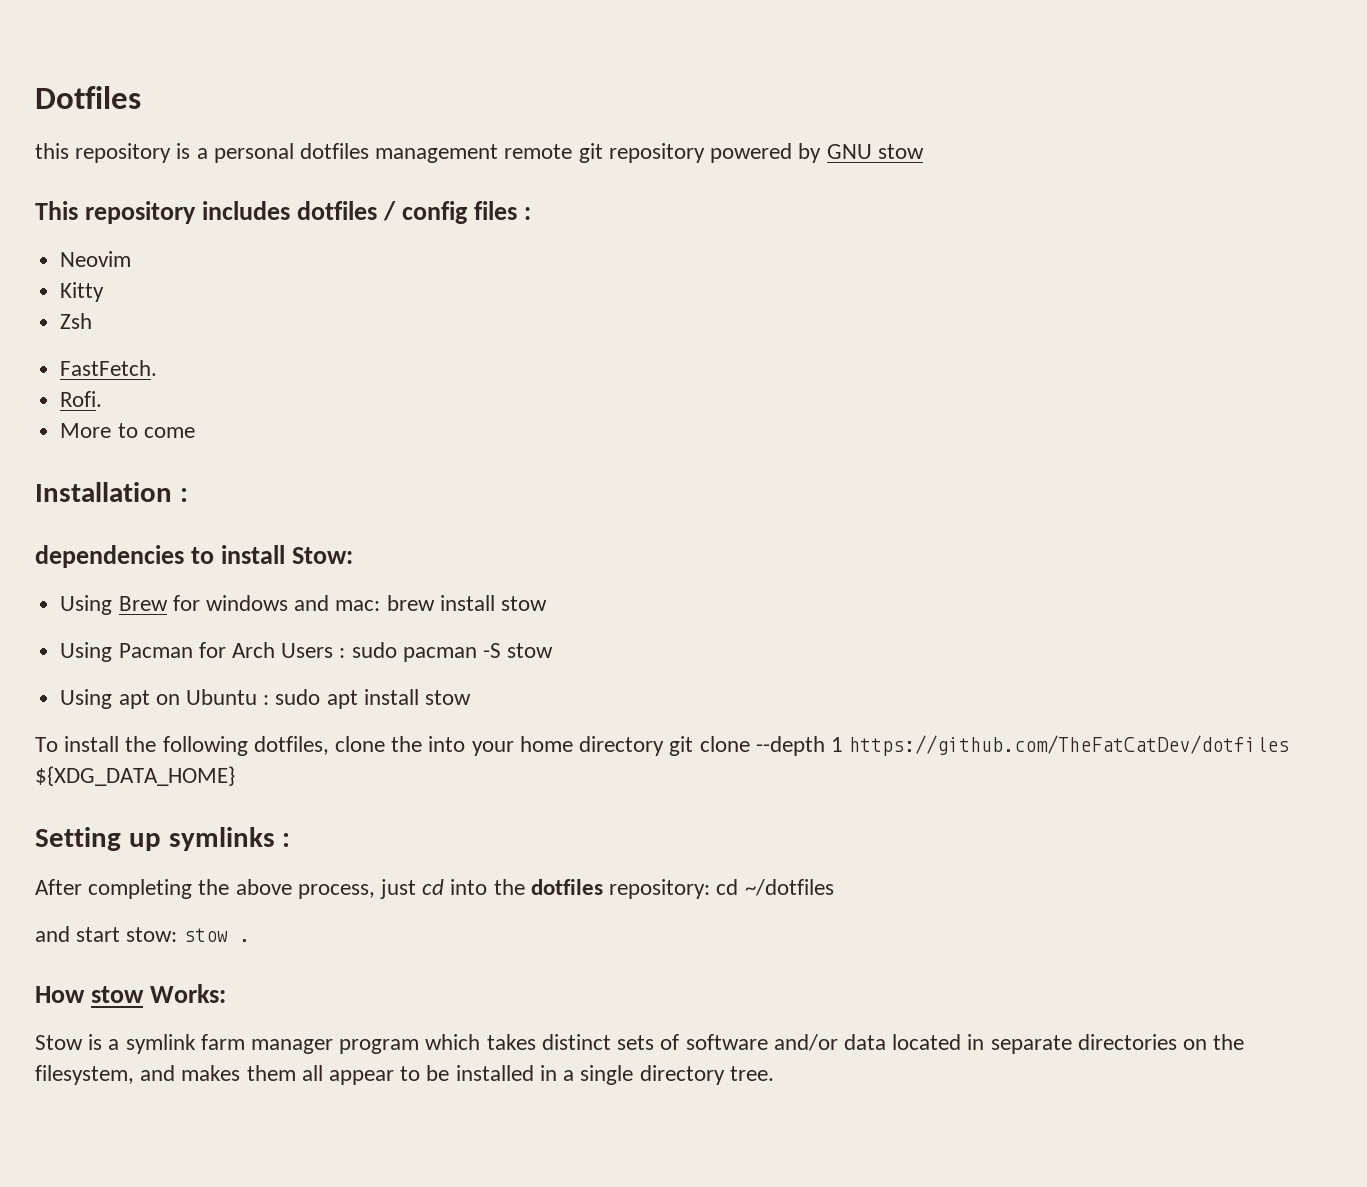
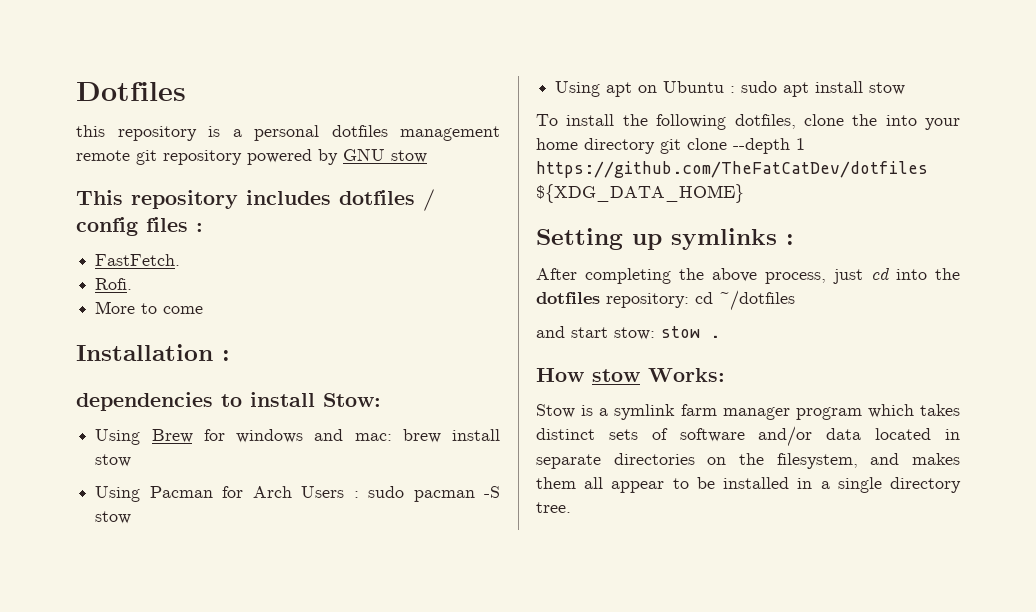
- Neovim
- Kitty
- Zsh

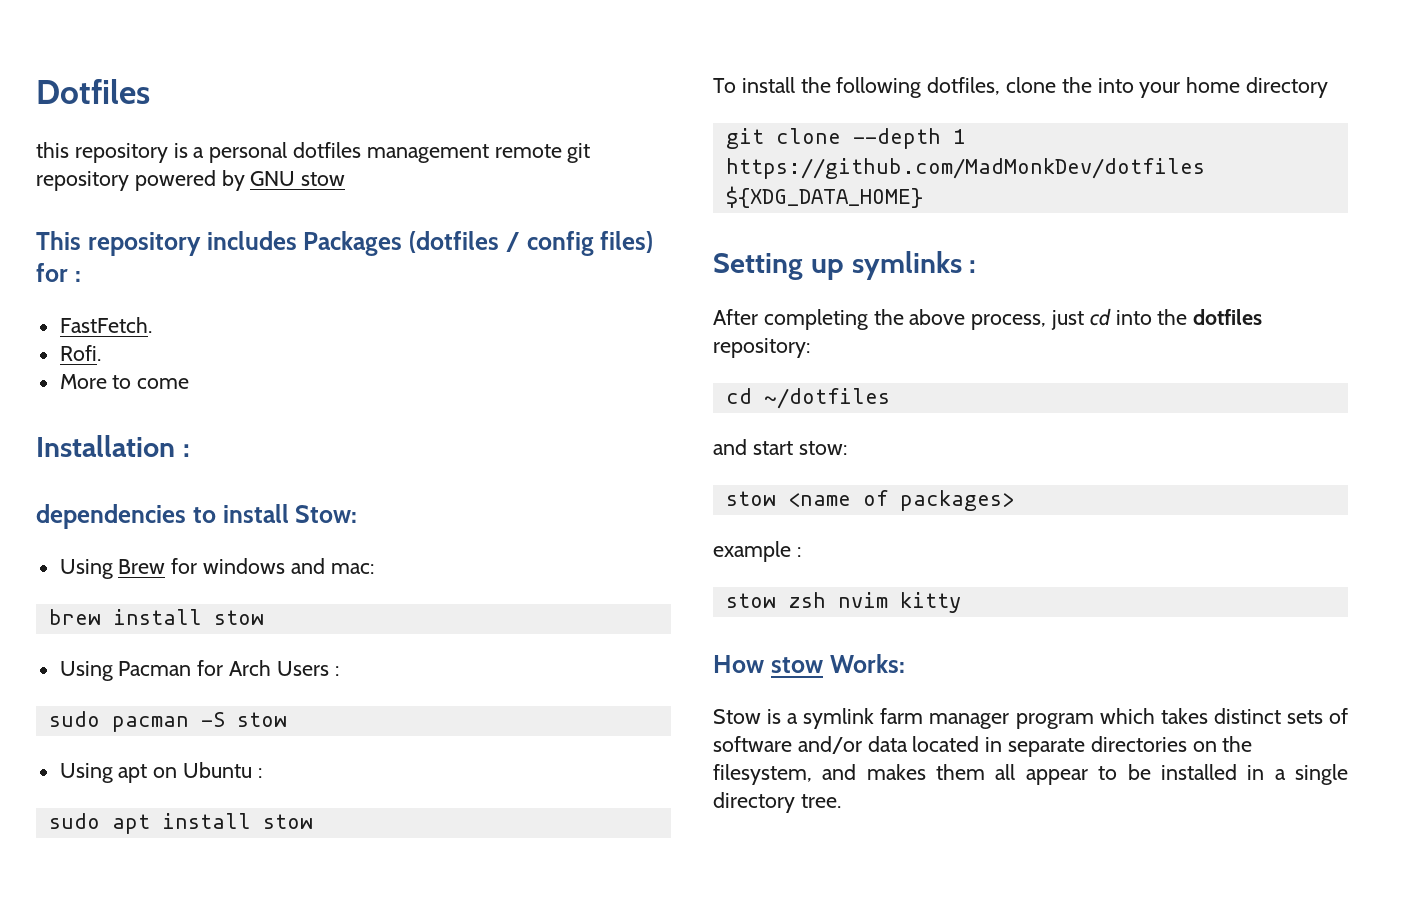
- This repository includes dotfiles / config files :
+ This repository includes Packages (dotfiles / config files) for :
- Using Brew for windows and mac: brew install stow
+ Using Brew for windows and mac:
+ brew install stow
- Using Pacman for Arch Users : sudo pacman -S stow
+ Using Pacman for Arch Users :
+ sudo pacman -S stow
- Using apt on Ubuntu : sudo apt install stow
+ Using apt on Ubuntu :
+ sudo apt install stow
- To install the following dotfiles, clone the into your home directory git clone --depth 1 https://github.com/TheFatCatDev/dotfiles ${XDG_DATA_HOME}
+ To install the following dotfiles, clone the into your home directory
+ git clone --depth 1 https://github.com/MadMonkDev/dotfiles ${XDG_DATA_HOME}
- After completing the above process, just cd into the dotfiles repository: cd ~/dotfiles
+ After completing the above process, just cd into the dotfiles repository:
+ cd ~/dotfiles
- and start stow: stow .
+ and start stow:
+ stow <name of packages>
+ example :
+ stow zsh nvim kitty

